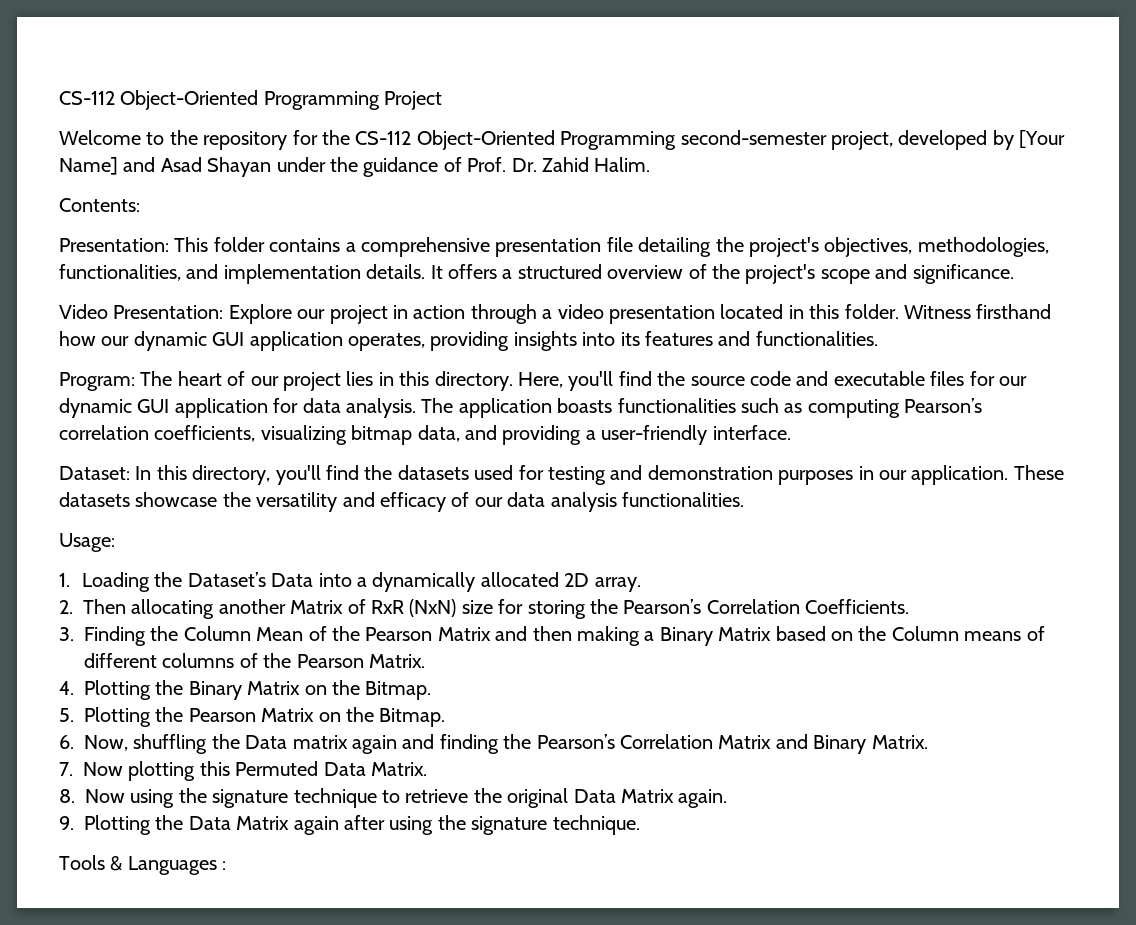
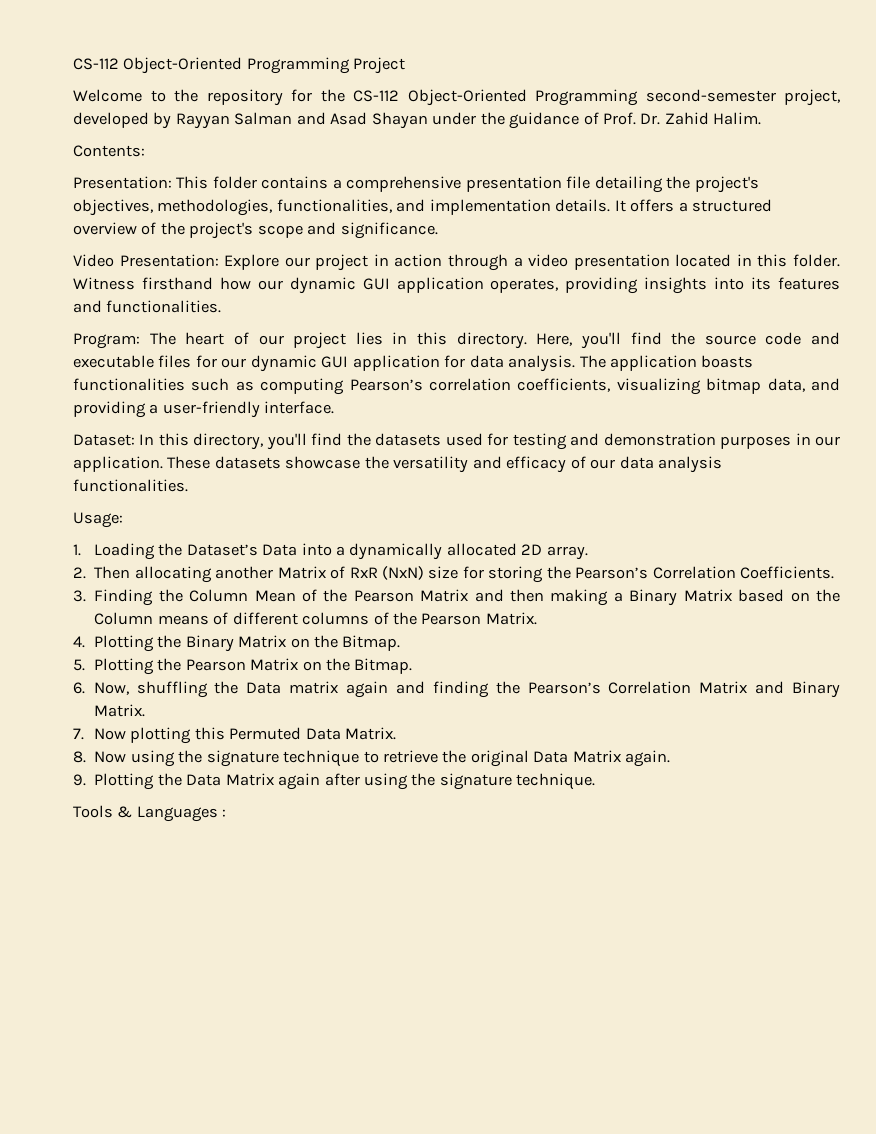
- Welcome to the repository for the CS-112 Object-Oriented Programming second-semester project, developed by [Your Name] and Asad Shayan under the guidance of Prof. Dr. Zahid Halim.
+ Welcome to the repository for the CS-112 Object-Oriented Programming second-semester project, developed by Rayyan Salman and Asad Shayan under the guidance of Prof. Dr. Zahid Halim.

